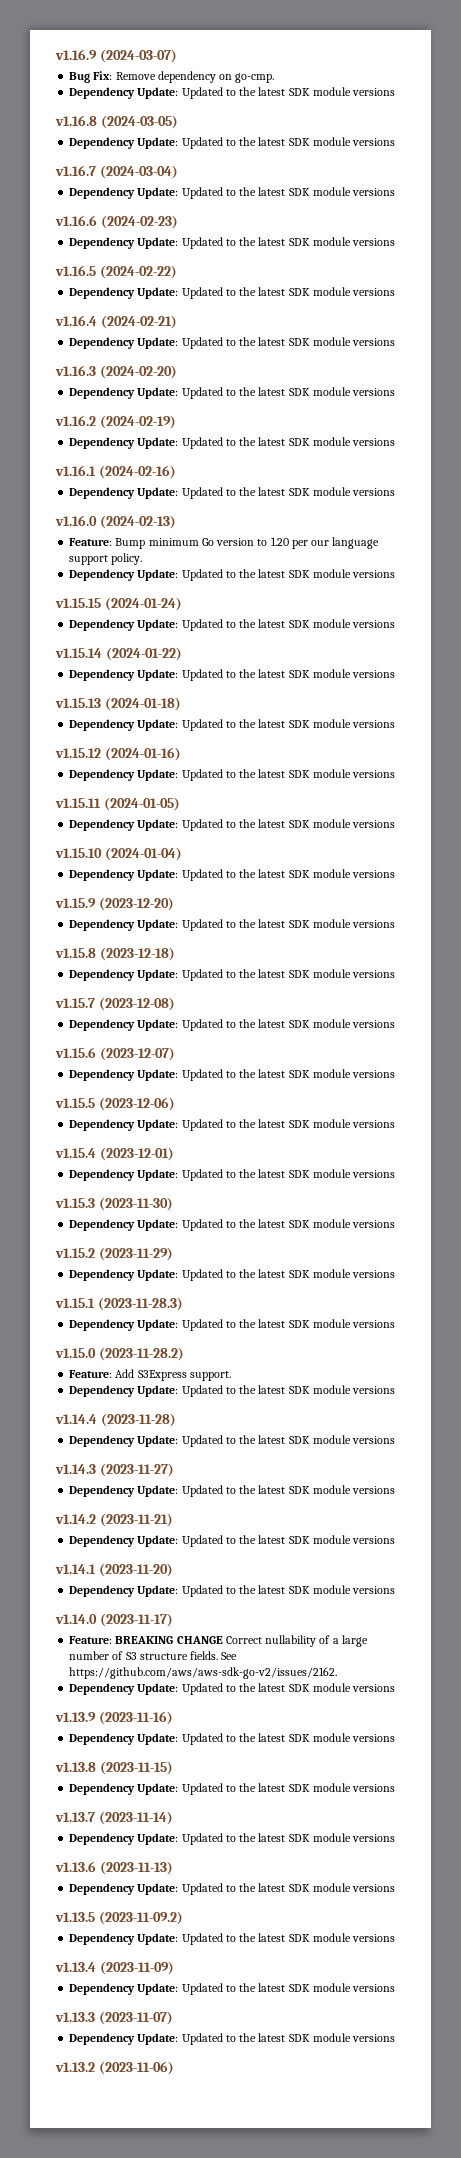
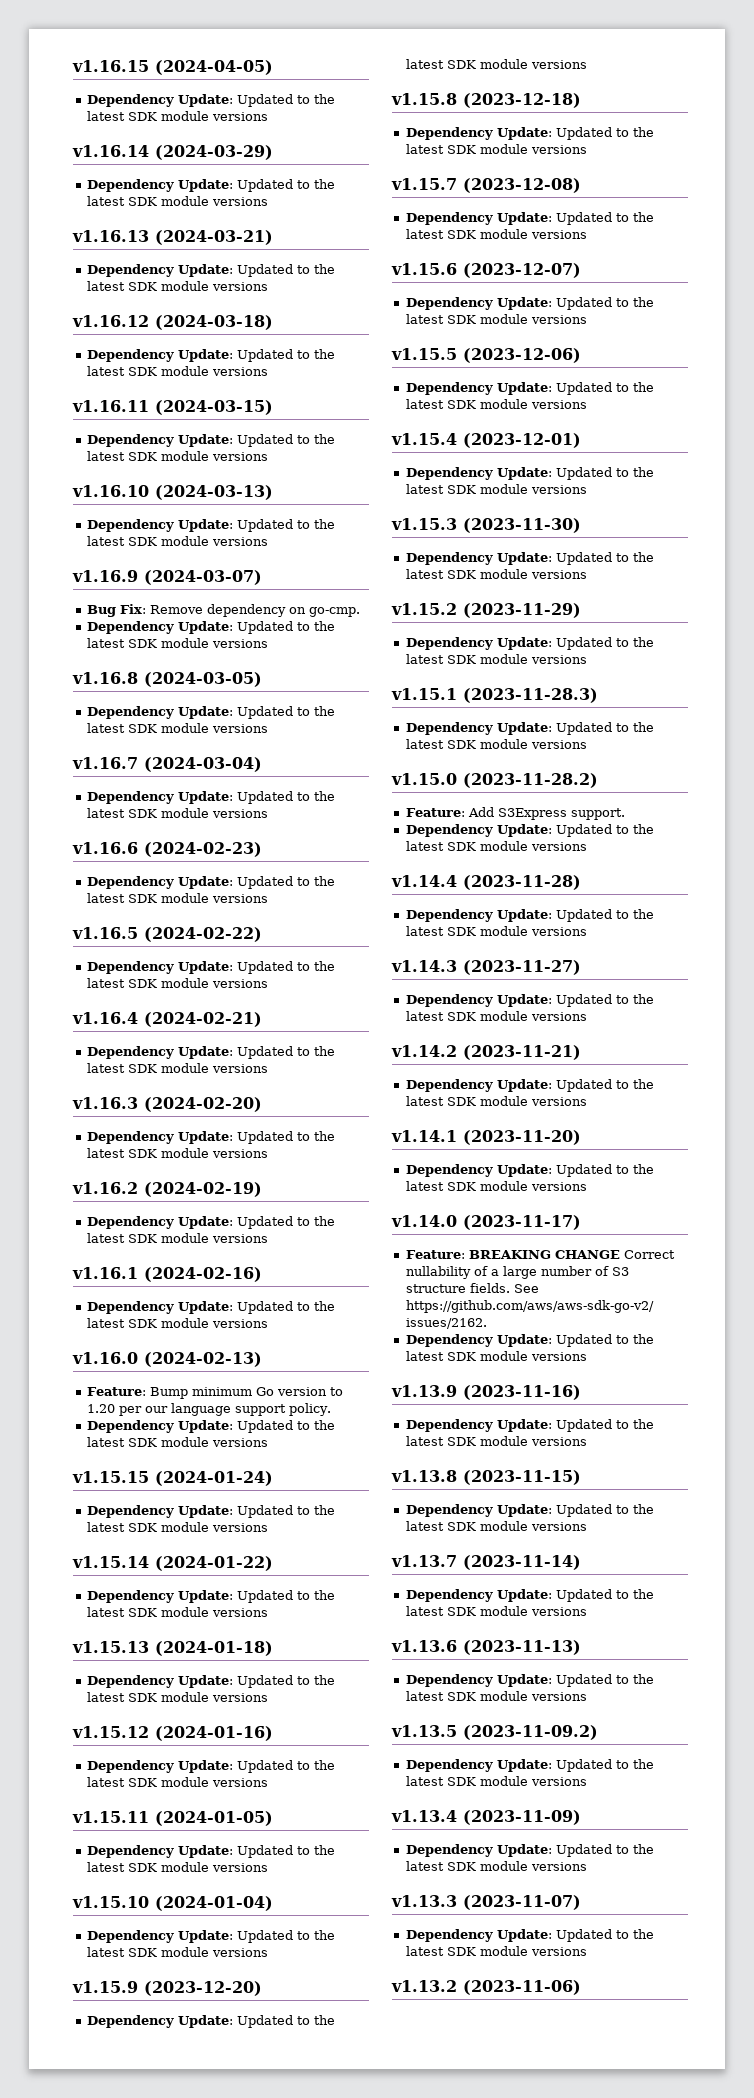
+ v1.16.15 (2024-04-05)
+ Dependency Update: Updated to the latest SDK module versions
+ v1.16.14 (2024-03-29)
+ Dependency Update: Updated to the latest SDK module versions
+ v1.16.13 (2024-03-21)
+ Dependency Update: Updated to the latest SDK module versions
+ v1.16.12 (2024-03-18)
+ Dependency Update: Updated to the latest SDK module versions
+ v1.16.11 (2024-03-15)
+ Dependency Update: Updated to the latest SDK module versions
+ v1.16.10 (2024-03-13)
+ Dependency Update: Updated to the latest SDK module versions

